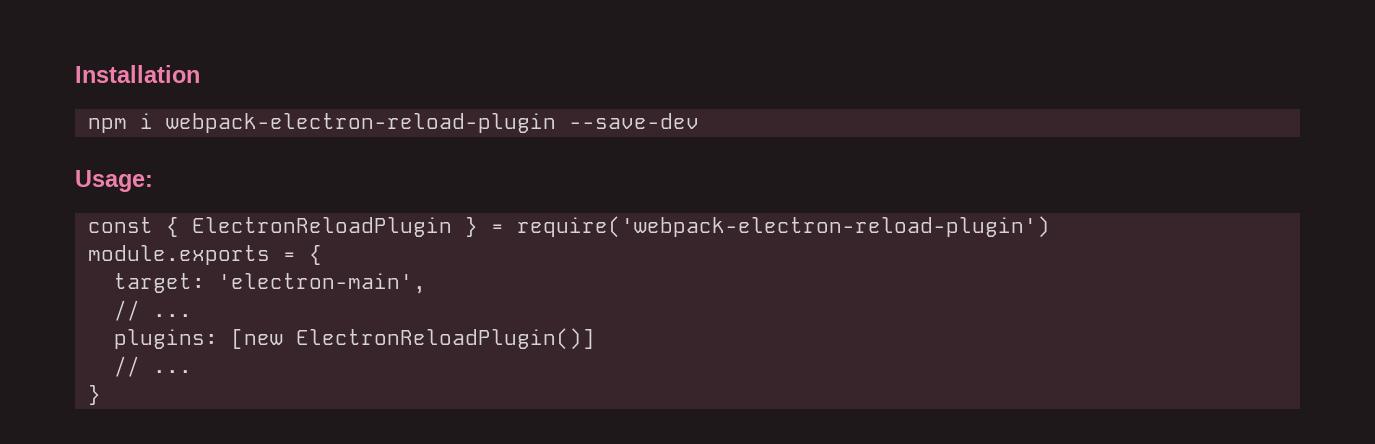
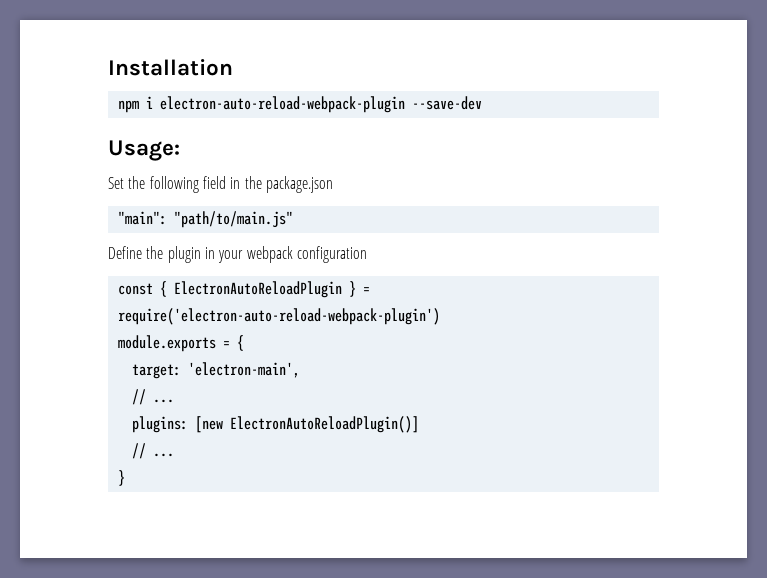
- npm i webpack-electron-reload-plugin --save-dev
+ npm i electron-auto-reload-webpack-plugin --save-dev
+ Set the following field in the package.json
+ "main": "path/to/main.js"
+ Define the plugin in your webpack configuration
- const { ElectronReloadPlugin } = require('webpack-electron-reload-plugin')
+ const { ElectronAutoReloadPlugin } = require('electron-auto-reload-webpack-plugin')
- plugins: [new ElectronReloadPlugin()]
+ plugins: [new ElectronAutoReloadPlugin()]

